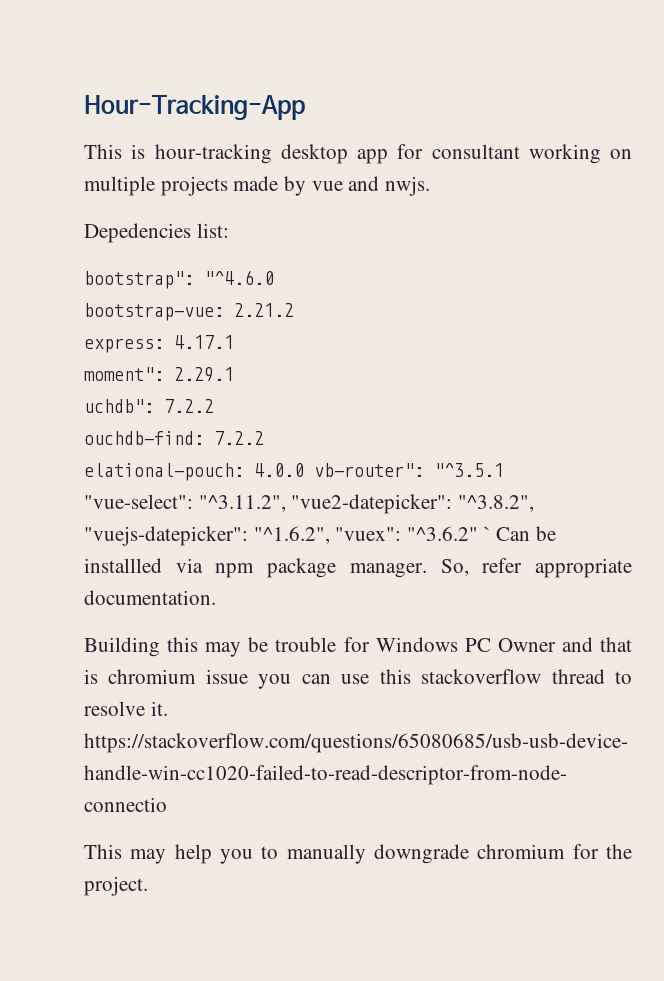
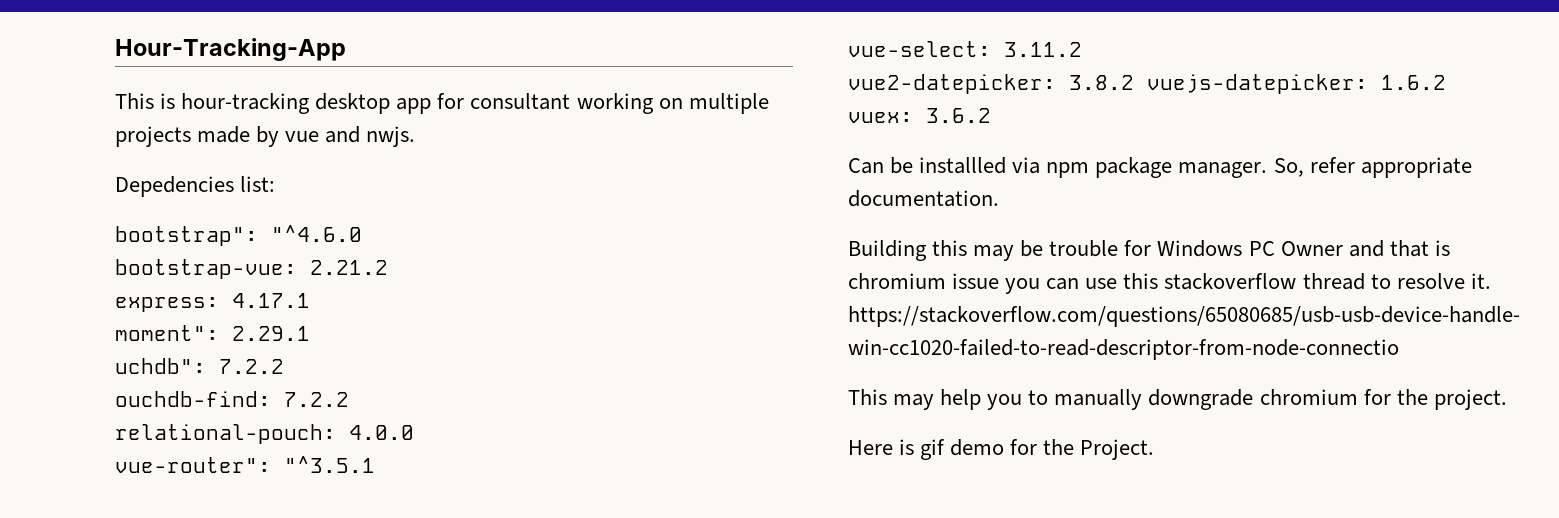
- elational-pouch: 4.0.0 vb-router": "^3.5.1
+ relational-pouch: 4.0.0
+ vue-router": "^3.5.1
- "vue-select": "^3.11.2", "vue2-datepicker": "^3.8.2", "vuejs-datepicker": "^1.6.2", "vuex": "^3.6.2" ` Can be installled via npm package manager.
+ vue-select: 3.11.2
+ vue2-datepicker: 3.8.2 vuejs-datepicker: 1.6.2
+ vuex: 3.6.2
+ Can be installled via npm package manager.
+ Here is gif demo for the Project.

